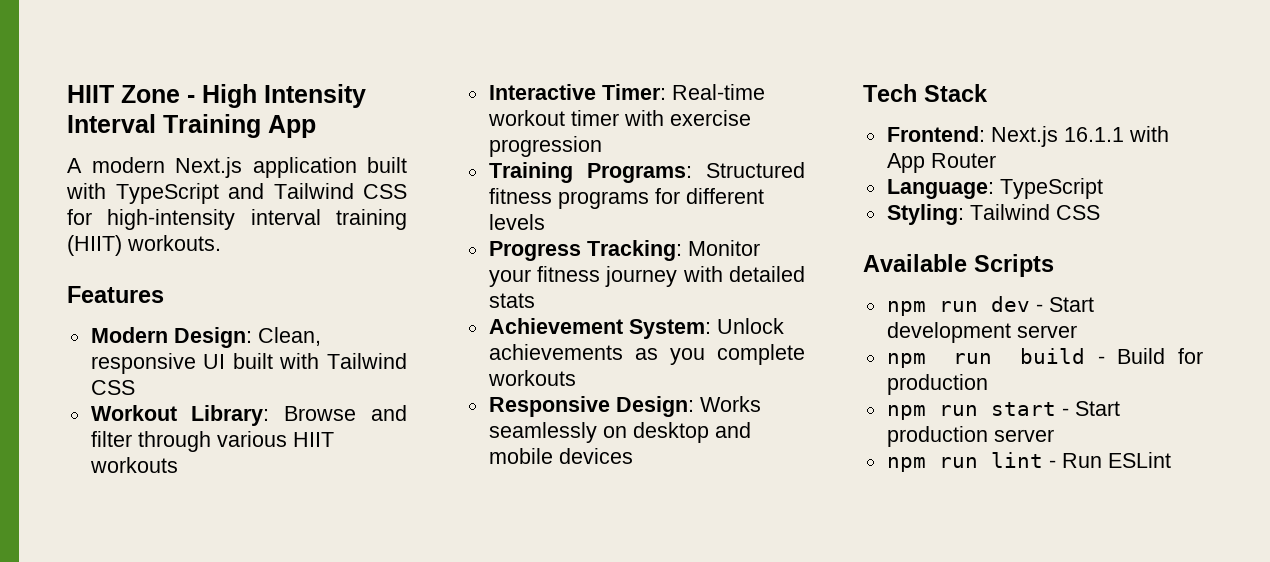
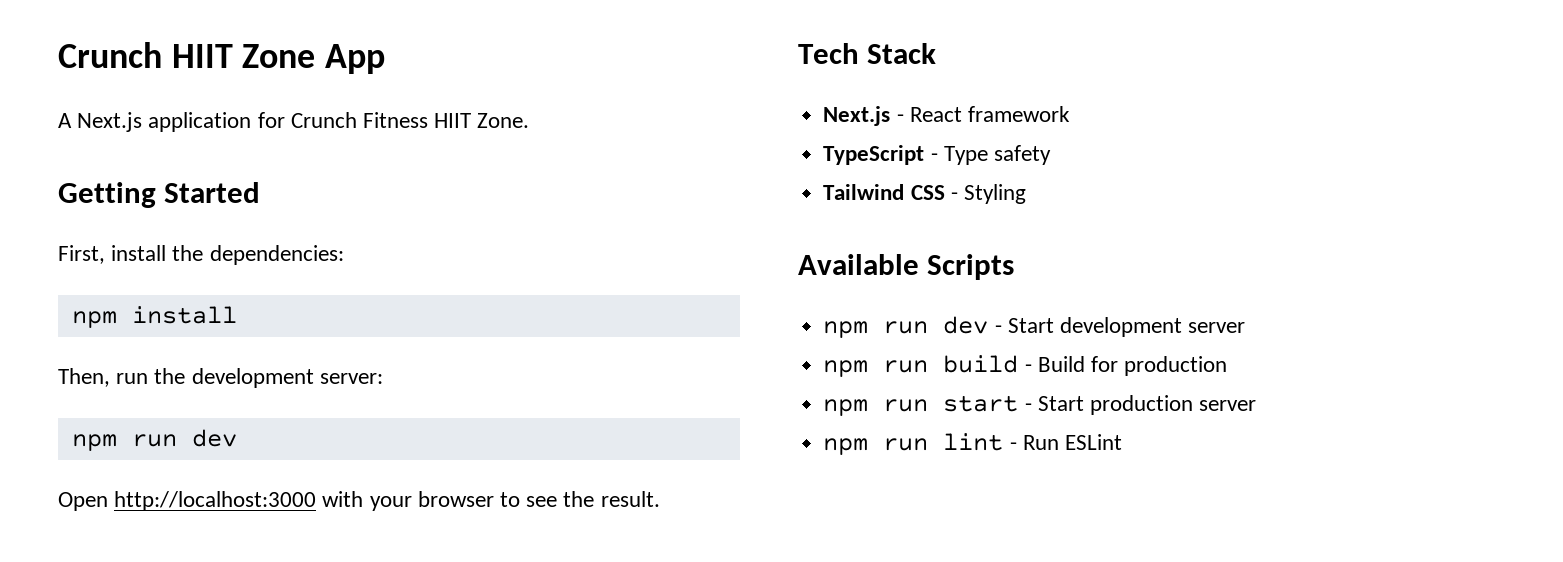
- HIIT Zone - High Intensity Interval Training App
+ Crunch HIIT Zone App
- A modern Next.js application built with TypeScript and Tailwind CSS for high-intensity interval training (HIIT) workouts.
- Features
- Modern Design: Clean, responsive UI built with Tailwind CSS
- Workout Library: Browse and filter through various HIIT workouts
- Interactive Timer: Real-time workout timer with exercise progression
- Training Programs: Structured fitness programs for different levels
- Progress Tracking: Monitor your fitness journey with detailed stats
- Achievement System: Unlock achievements as you complete workouts
- Responsive Design: Works seamlessly on desktop and mobile devices
+ A Next.js application for Crunch Fitness HIIT Zone.
+ Getting Started
+ First, install the dependencies:
+ npm install
+ Then, run the development server:
+ npm run dev
+ Open http://localhost:3000 with your browser to see the result.
  Tech Stack
- Frontend: Next.js 16.1.1 with App Router
- Language: TypeScript
- Styling: Tailwind CSS
+ Next.js - React framework
+ TypeScript - Type safety
+ Tailwind CSS - Styling

